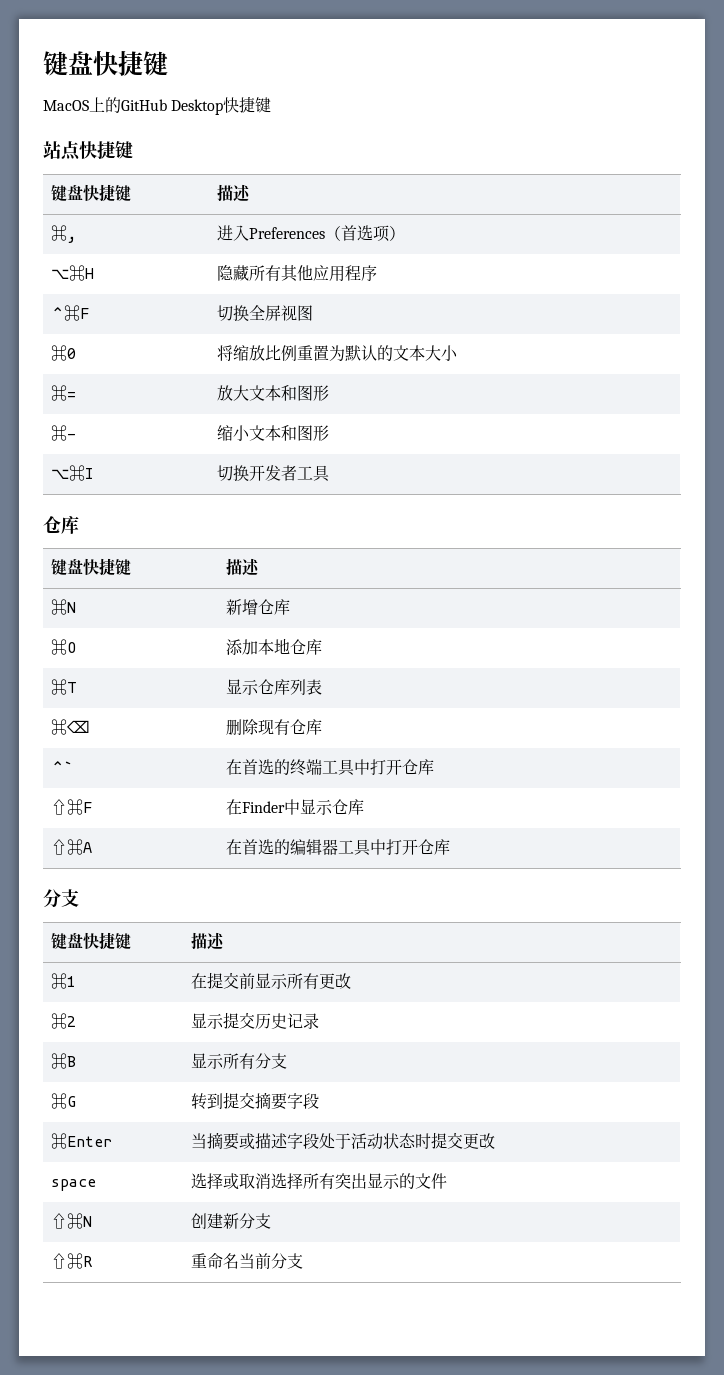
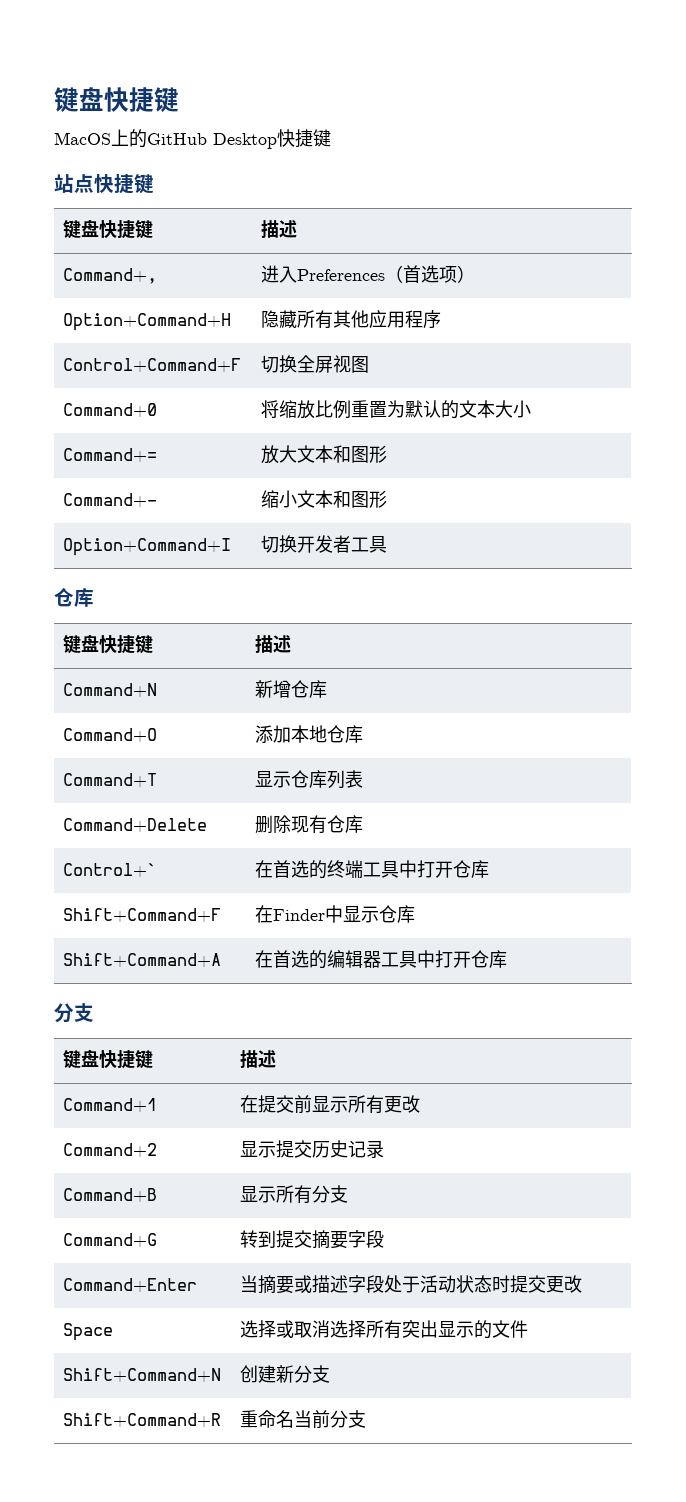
- ⌘, | 进入Preferences（首选项）
+ Command+, | 进入Preferences（首选项）
- ⌥⌘H | 隐藏所有其他应用程序
+ Option+Command+H | 隐藏所有其他应用程序
- ⌃⌘F | 切换全屏视图
+ Control+Command+F | 切换全屏视图
- ⌘0 | 将缩放比例重置为默认的文本大小
+ Command+0 | 将缩放比例重置为默认的文本大小
- ⌘= | 放大文本和图形
+ Command+= | 放大文本和图形
- ⌘- | 缩小文本和图形
+ Command+- | 缩小文本和图形
- ⌥⌘I | 切换开发者工具
+ Option+Command+I | 切换开发者工具
- ⌘N | 新增仓库
+ Command+N | 新增仓库
- ⌘O | 添加本地仓库
+ Command+O | 添加本地仓库
- ⌘T | 显示仓库列表
+ Command+T | 显示仓库列表
- ⌘⌫ | 删除现有仓库
+ Command+Delete | 删除现有仓库
- ⌃` | 在首选的终端工具中打开仓库
+ Control+` | 在首选的终端工具中打开仓库
- ⇧⌘F | 在Finder中显示仓库
+ Shift+Command+F | 在Finder中显示仓库
- ⇧⌘A | 在首选的编辑器工具中打开仓库
+ Shift+Command+A | 在首选的编辑器工具中打开仓库
- ⌘1 | 在提交前显示所有更改
+ Command+1 | 在提交前显示所有更改
- ⌘2 | 显示提交历史记录
+ Command+2 | 显示提交历史记录
- ⌘B | 显示所有分支
+ Command+B | 显示所有分支
- ⌘G | 转到提交摘要字段
+ Command+G | 转到提交摘要字段
- ⌘Enter | 当摘要或描述字段处于活动状态时提交更改
+ Command+Enter | 当摘要或描述字段处于活动状态时提交更改
- space | 选择或取消选择所有突出显示的文件
+ Space | 选择或取消选择所有突出显示的文件
- ⇧⌘N | 创建新分支
+ Shift+Command+N | 创建新分支
- ⇧⌘R | 重命名当前分支
+ Shift+Command+R | 重命名当前分支

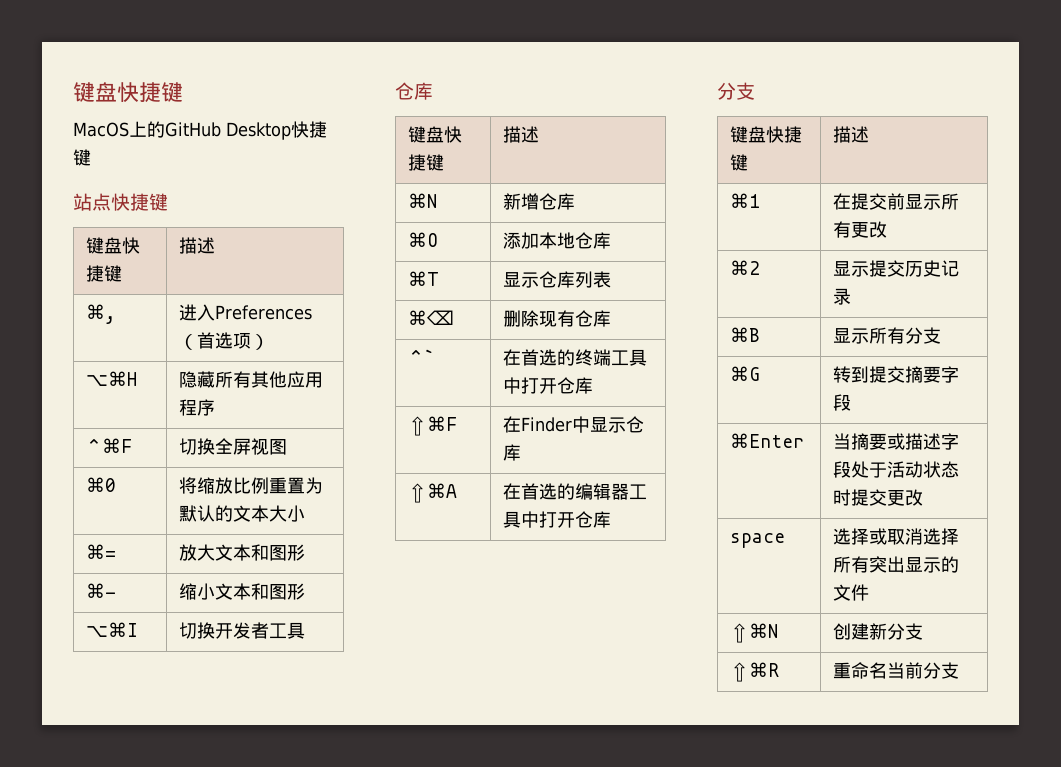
- Command+, | 进入Preferences（首选项）
+ ⌘, | 进入Preferences（首选项）
- Option+Command+H | 隐藏所有其他应用程序
+ ⌥⌘H | 隐藏所有其他应用程序
- Control+Command+F | 切换全屏视图
+ ⌃⌘F | 切换全屏视图
- Command+0 | 将缩放比例重置为默认的文本大小
+ ⌘0 | 将缩放比例重置为默认的文本大小
- Command+= | 放大文本和图形
+ ⌘= | 放大文本和图形
- Command+- | 缩小文本和图形
+ ⌘- | 缩小文本和图形
- Option+Command+I | 切换开发者工具
+ ⌥⌘I | 切换开发者工具
- Command+N | 新增仓库
+ ⌘N | 新增仓库
- Command+O | 添加本地仓库
+ ⌘O | 添加本地仓库
- Command+T | 显示仓库列表
+ ⌘T | 显示仓库列表
- Command+Delete | 删除现有仓库
+ ⌘⌫ | 删除现有仓库
- Control+` | 在首选的终端工具中打开仓库
+ ⌃` | 在首选的终端工具中打开仓库
- Shift+Command+F | 在Finder中显示仓库
+ ⇧⌘F | 在Finder中显示仓库
- Shift+Command+A | 在首选的编辑器工具中打开仓库
+ ⇧⌘A | 在首选的编辑器工具中打开仓库
- Command+1 | 在提交前显示所有更改
+ ⌘1 | 在提交前显示所有更改
- Command+2 | 显示提交历史记录
+ ⌘2 | 显示提交历史记录
- Command+B | 显示所有分支
+ ⌘B | 显示所有分支
- Command+G | 转到提交摘要字段
+ ⌘G | 转到提交摘要字段
- Command+Enter | 当摘要或描述字段处于活动状态时提交更改
+ ⌘Enter | 当摘要或描述字段处于活动状态时提交更改
- Space | 选择或取消选择所有突出显示的文件
+ space | 选择或取消选择所有突出显示的文件
- Shift+Command+N | 创建新分支
+ ⇧⌘N | 创建新分支
- Shift+Command+R | 重命名当前分支
+ ⇧⌘R | 重命名当前分支

